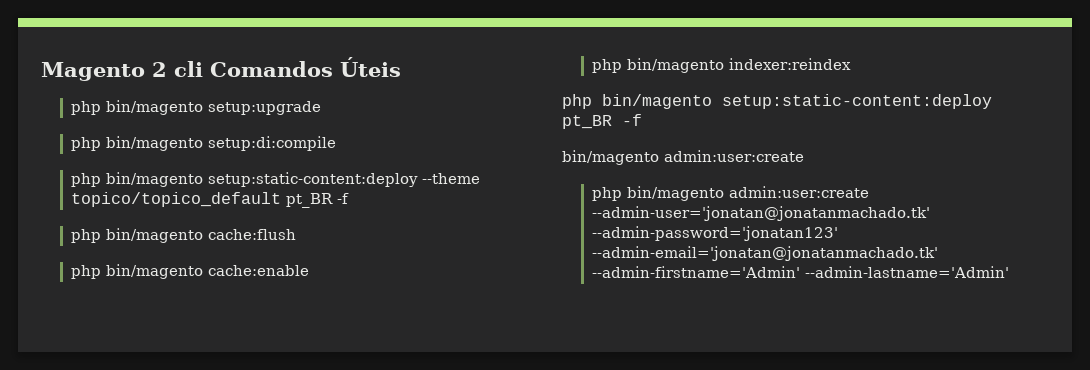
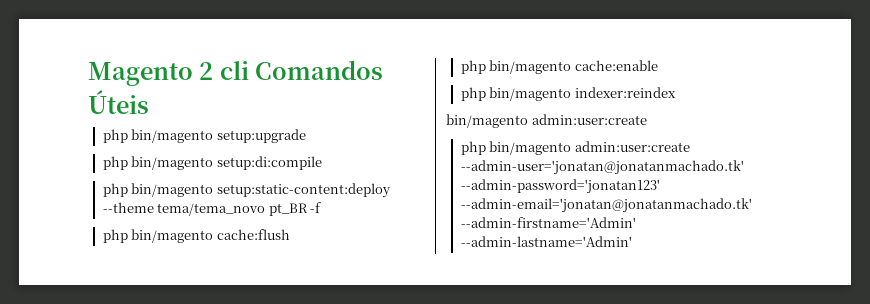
- php bin/magento setup:static-content:deploy --theme topico/topico_default pt_BR -f
+ php bin/magento setup:static-content:deploy --theme tema/tema_novo pt_BR -f
- php bin/magento setup:static-content:deploy pt_BR -f

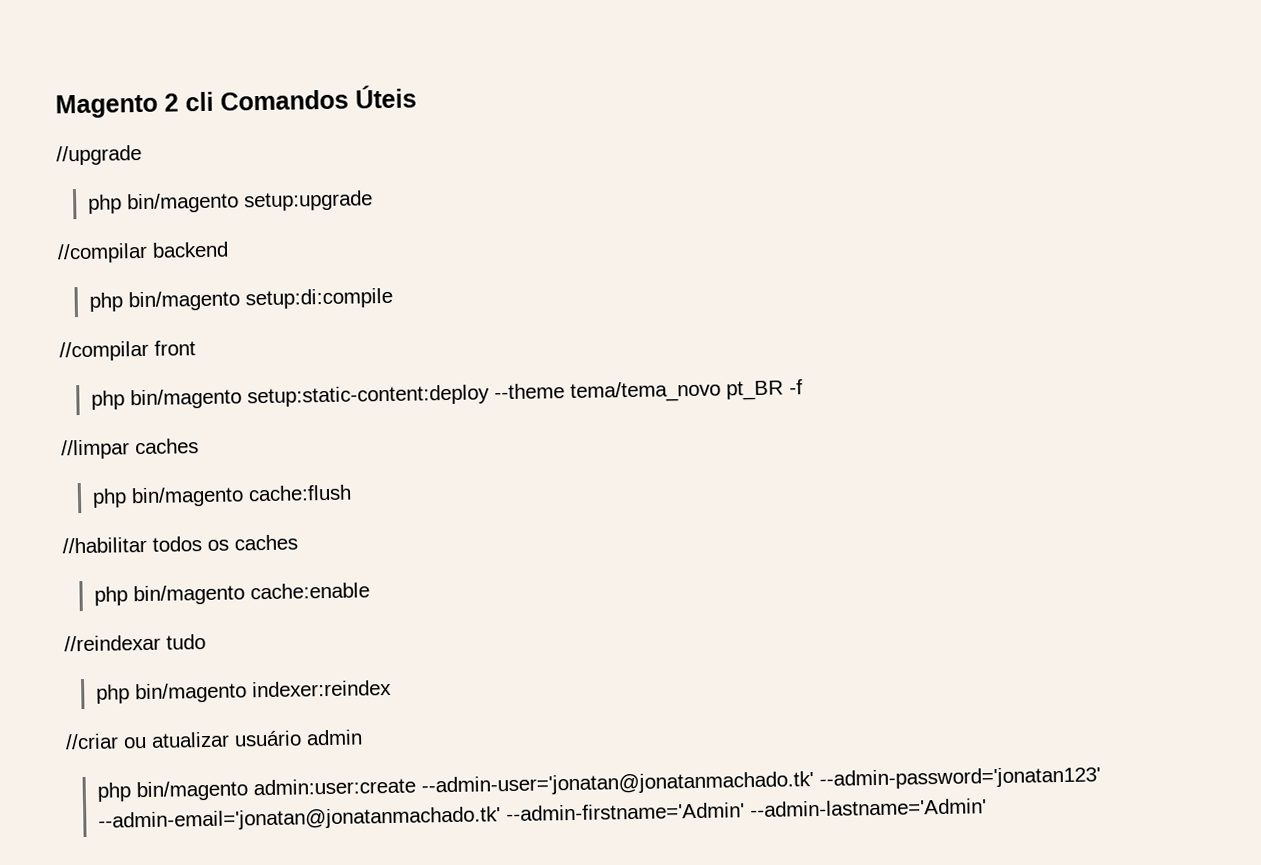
+ //upgrade
+ //compilar backend
+ //compilar front
+ //limpar caches
+ //habilitar todos os caches
+ //reindexar tudo
  php bin/magento indexer:reindex
- bin/magento admin:user:create
+ //criar ou atualizar usuário admin

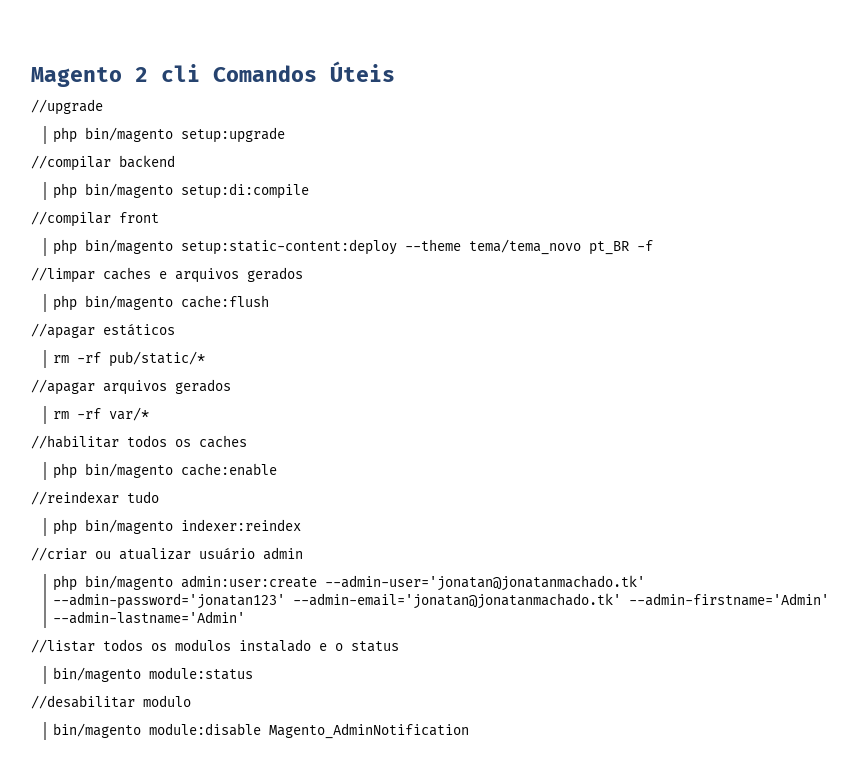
- //limpar caches
+ //limpar caches e arquivos gerados
+ //apagar estáticos
+ rm -rf pub/static/*
+ //apagar arquivos gerados
+ rm -rf var/*
+ //listar todos os modulos instalado e o status
+ bin/magento module:status
+ //desabilitar modulo
+ bin/magento module:disable Magento_AdminNotification

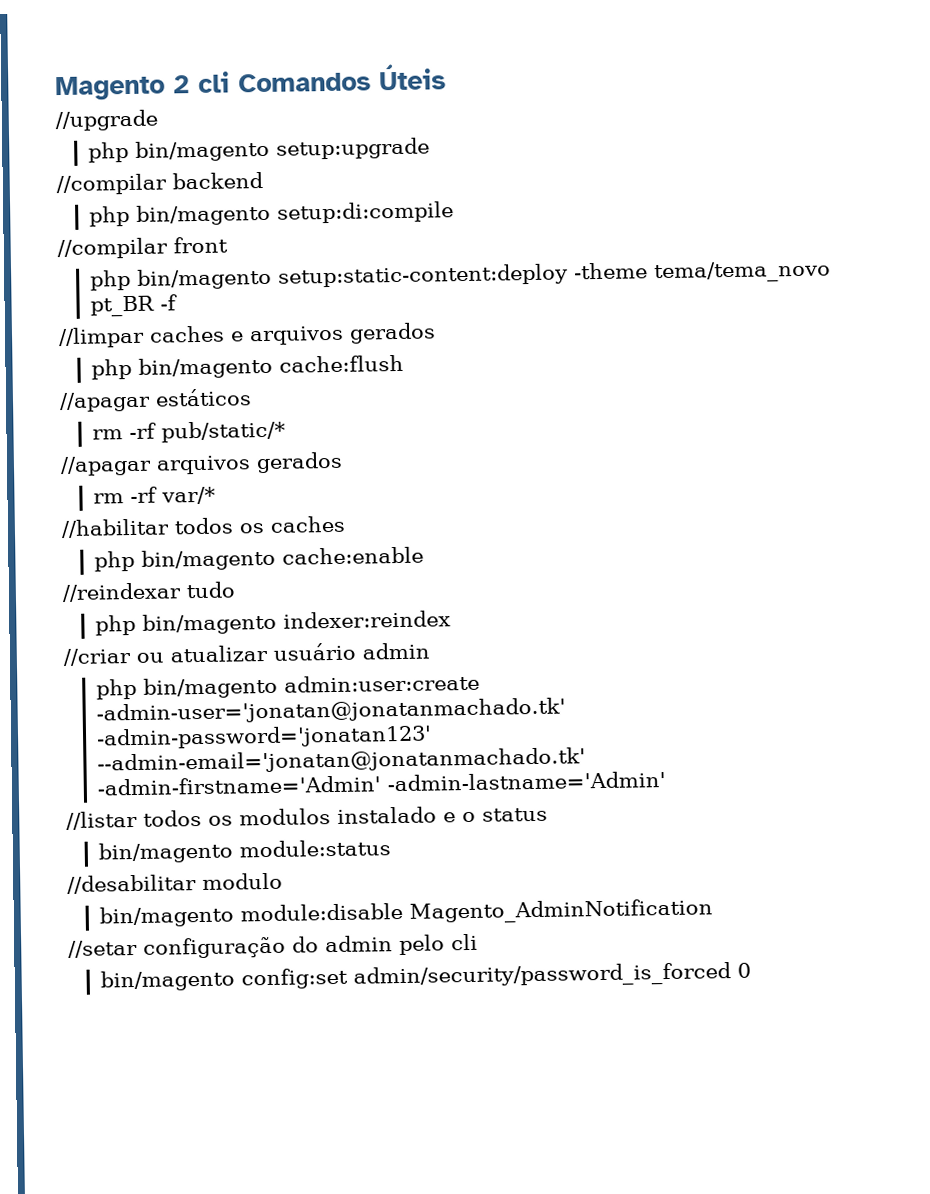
- php bin/magento setup:static-content:deploy --theme tema/tema_novo pt_BR -f
+ php bin/magento setup:static-content:deploy -theme tema/tema_novo pt_BR -f
- php bin/magento admin:user:create --admin-user='jonatan@jonatanmachado.tk' --admin-password='jonatan123' --admin-email='jonatan@jonatanmachado.tk' --admin-firstname='Admin' --admin-lastname='Admin'
+ php bin/magento admin:user:create -admin-user='jonatan@jonatanmachado.tk' -admin-password='jonatan123' --admin-email='jonatan@jonatanmachado.tk' -admin-firstname='Admin' -admin-lastname='Admin'
+ //setar configuração do admin pelo cli
+ bin/magento config:set admin/security/password_is_forced 0

